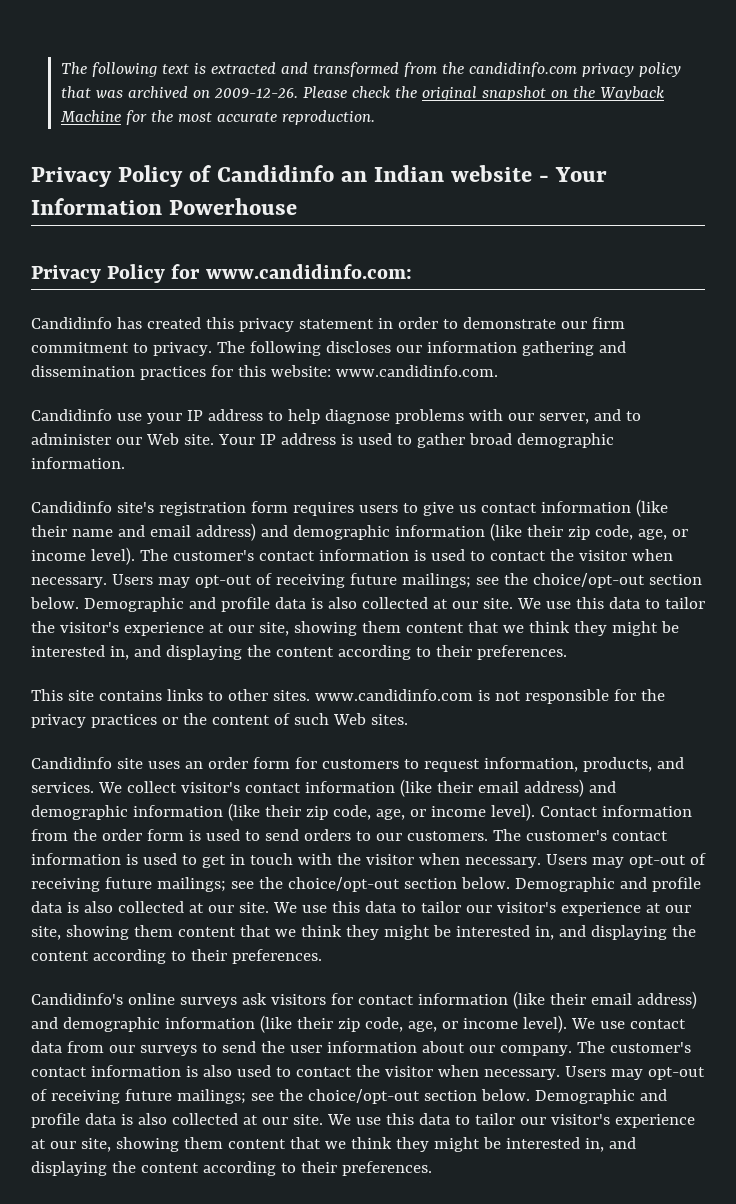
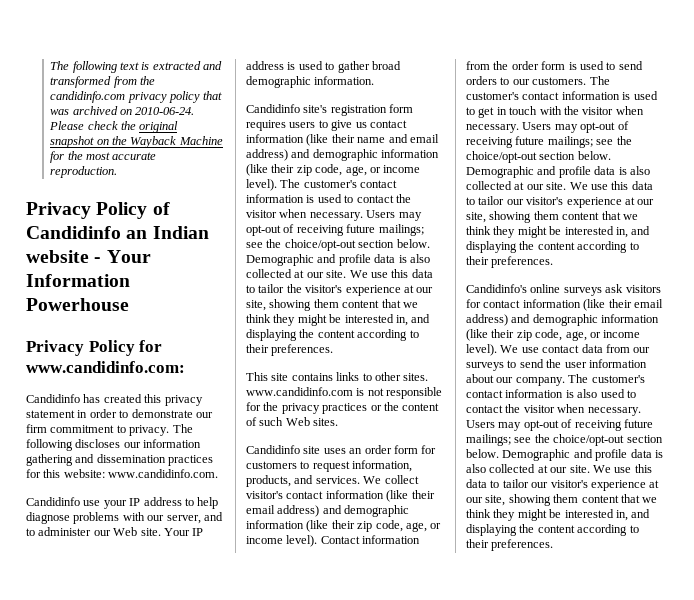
- The following text is extracted and transformed from the candidinfo.com privacy policy that was archived on 2009-12-26.
+ The following text is extracted and transformed from the candidinfo.com privacy policy that was archived on 2010-06-24.

